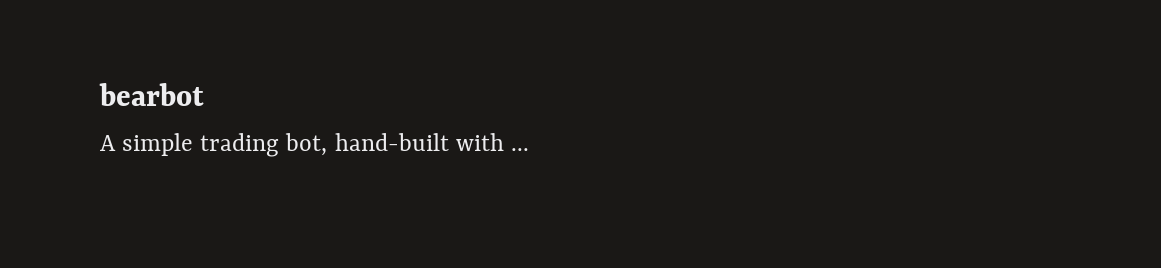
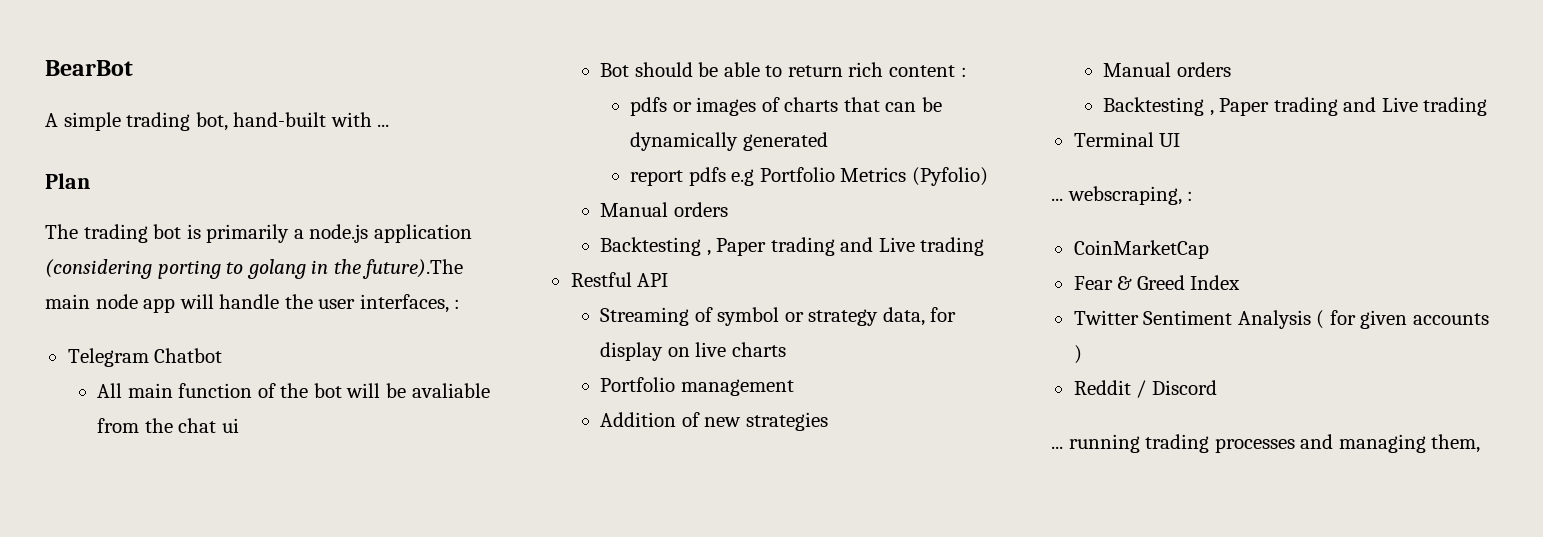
- bearbot
+ BearBot
+ Plan
+ The trading bot is primarily a node.js application (considering porting to golang in the future).The main node app will handle the user interfaces, :
+ Telegram Chatbot
+ All main function of the bot will be avaliable from the chat ui
+ Bot should be able to return rich content :
+ pdfs or images of charts that can be dynamically generated
+ report pdfs e.g Portfolio Metrics (Pyfolio)
+ Manual orders
+ Backtesting , Paper trading and Live trading
+ Restful API
+ Streaming of symbol or strategy data, for display on live charts
+ Portfolio management
+ Addition of new strategies
+ Manual orders
+ Backtesting , Paper trading and Live trading
+ Terminal UI
+ ... webscraping, :
+ CoinMarketCap
+ Fear & Greed Index
+ Twitter Sentiment Analysis ( for given accounts )
+ Reddit / Discord
+ ... running trading processes and managing them,

